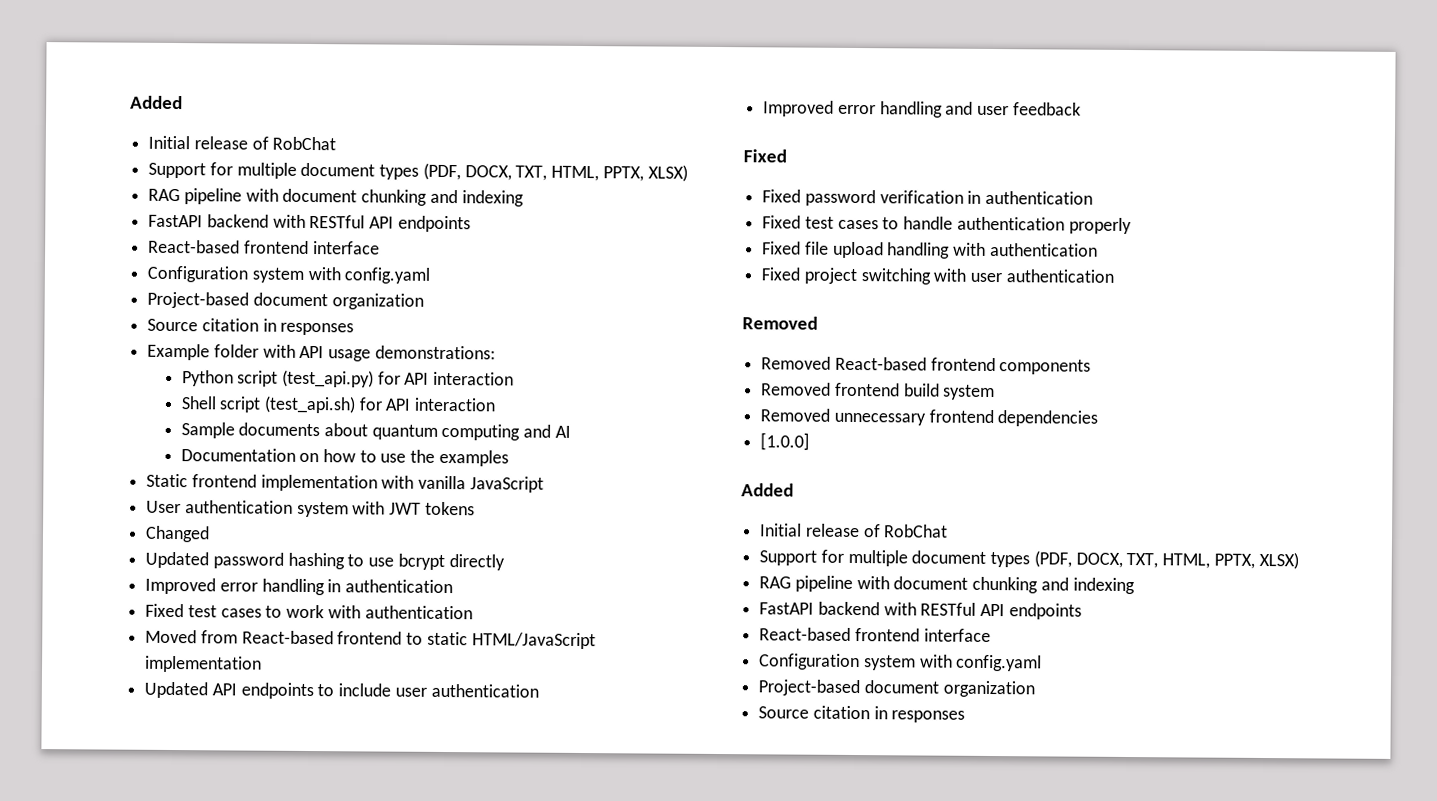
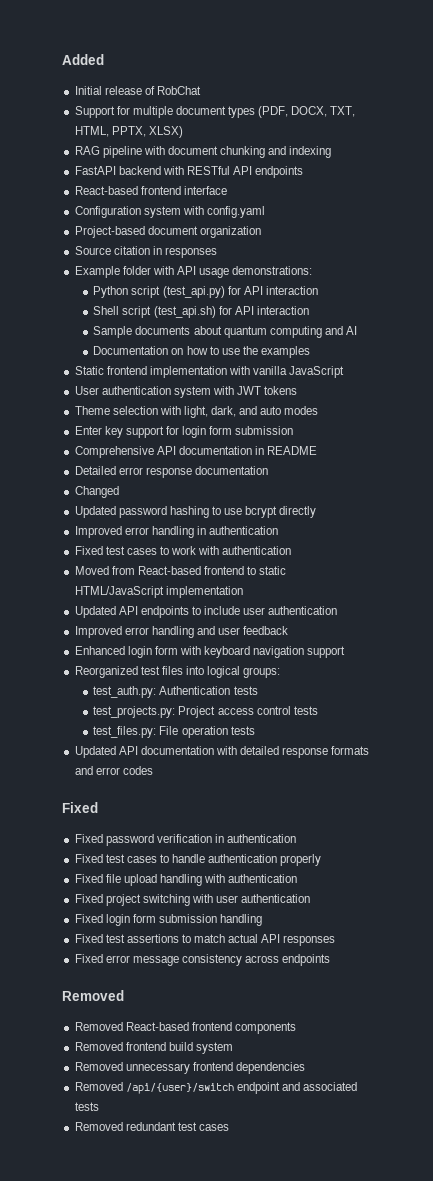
+ Theme selection with light, dark, and auto modes
+ Enter key support for login form submission
+ Comprehensive API documentation in README
+ Detailed error response documentation
+ Enhanced login form with keyboard navigation support
+ Reorganized test files into logical groups:
+ test_auth.py: Authentication tests
+ test_projects.py: Project access control tests
+ test_files.py: File operation tests
+ Updated API documentation with detailed response formats and error codes
+ Fixed login form submission handling
+ Fixed test assertions to match actual API responses
+ Fixed error message consistency across endpoints
- [1.0.0]
- Added
- Initial release of RobChat
- Support for multiple document types (PDF, DOCX, TXT, HTML, PPTX, XLSX)
- RAG pipeline with document chunking and indexing
- FastAPI backend with RESTful API endpoints
- React-based frontend interface
- Configuration system with config.yaml
- Project-based document organization
- Source citation in responses
+ Removed /api/{user}/switch endpoint and associated tests
+ Removed redundant test cases

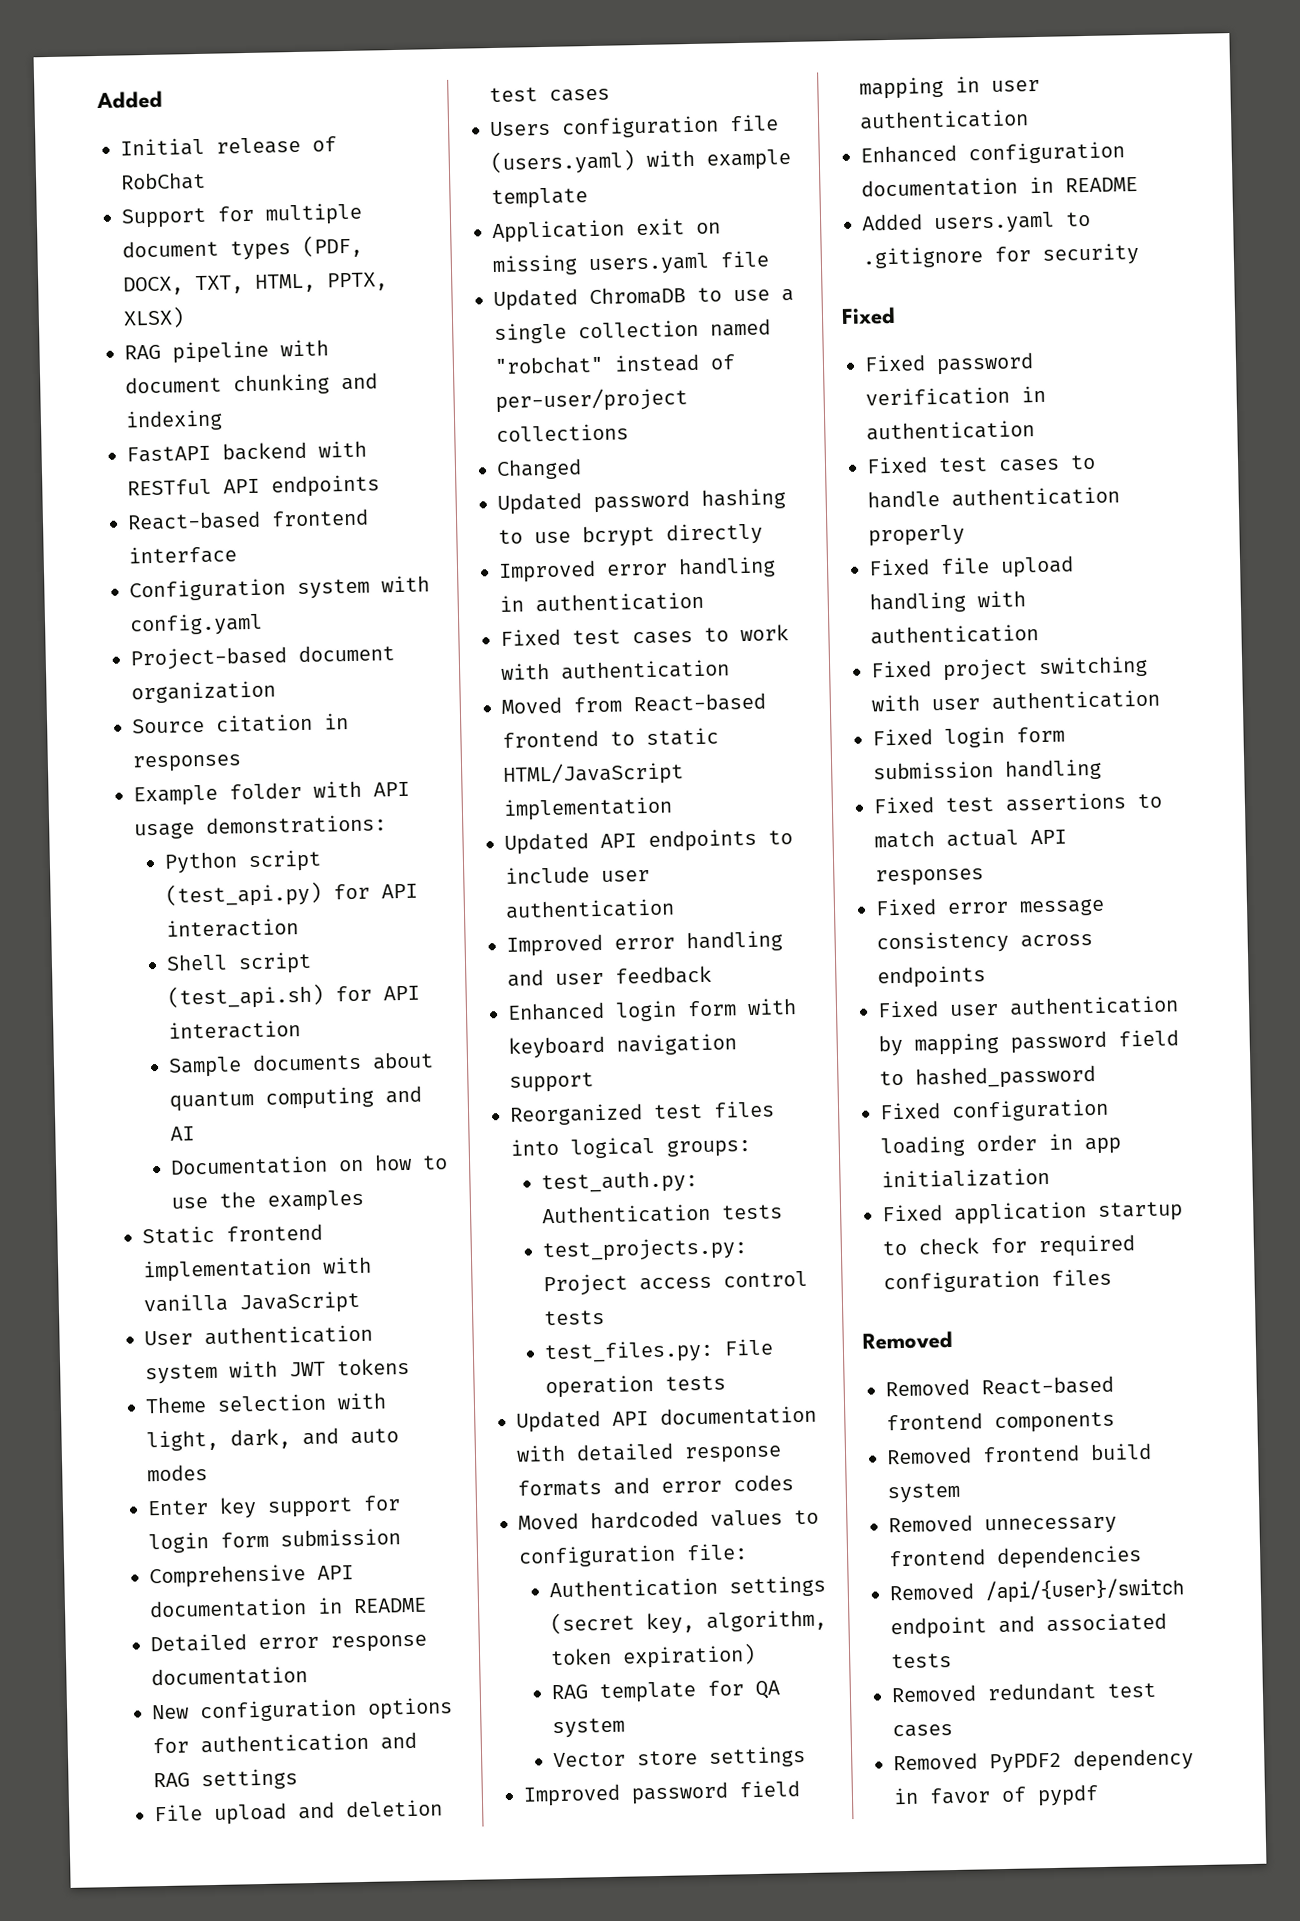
+ New configuration options for authentication and RAG settings
+ File upload and deletion test cases
+ Users configuration file (users.yaml) with example template
+ Application exit on missing users.yaml file
+ Updated ChromaDB to use a single collection named "robchat" instead of per-user/project collections
+ Moved hardcoded values to configuration file:
+ Authentication settings (secret key, algorithm, token expiration)
+ RAG template for QA system
+ Vector store settings
+ Improved password field mapping in user authentication
+ Enhanced configuration documentation in README
+ Added users.yaml to .gitignore for security
+ Fixed user authentication by mapping password field to hashed_password
+ Fixed configuration loading order in app initialization
+ Fixed application startup to check for required configuration files
+ Removed PyPDF2 dependency in favor of pypdf

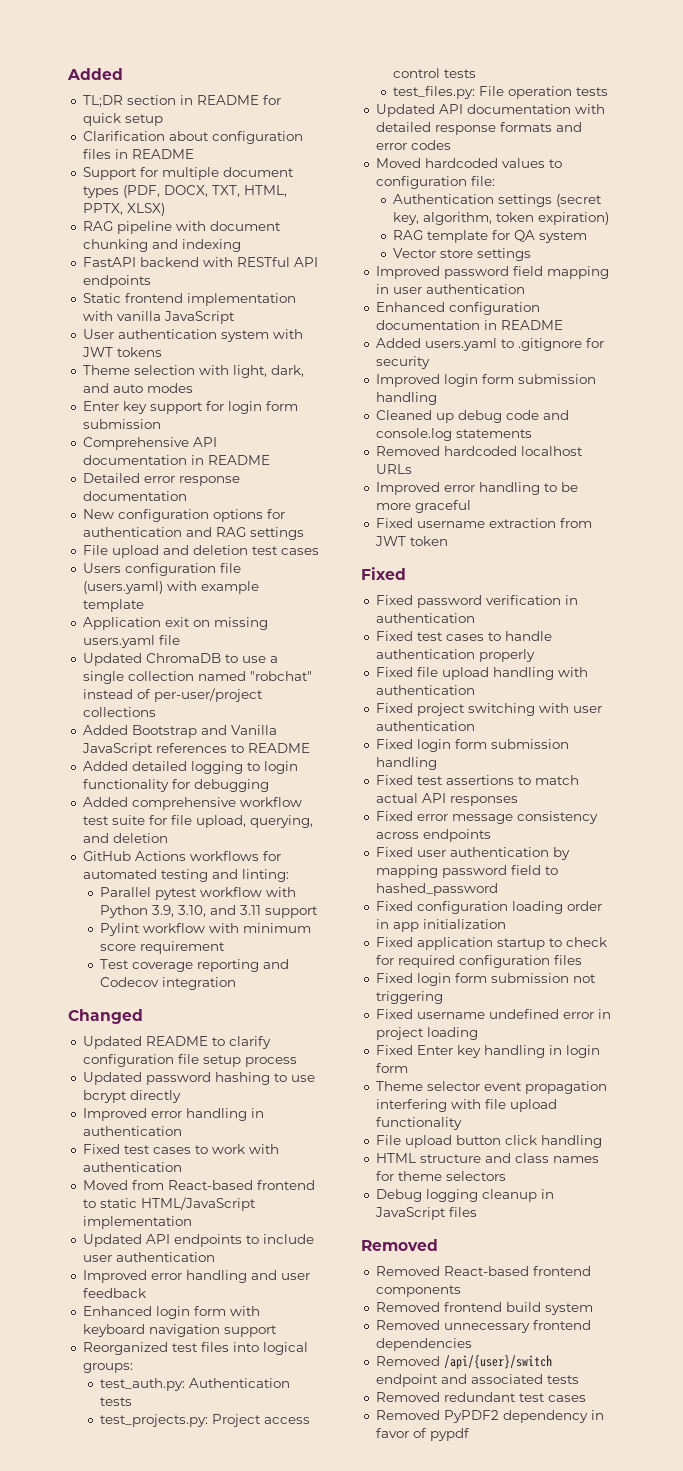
- Initial release of RobChat
+ TL;DR section in README for quick setup
+ Clarification about configuration files in README
- React-based frontend interface
- Configuration system with config.yaml
- Project-based document organization
- Source citation in responses
- Example folder with API usage demonstrations:
- Python script (test_api.py) for API interaction
- Shell script (test_api.sh) for API interaction
- Sample documents about quantum computing and AI
- Documentation on how to use the examples
+ Added Bootstrap and Vanilla JavaScript references to README
+ Added detailed logging to login functionality for debugging
+ Added comprehensive workflow test suite for file upload, querying, and deletion
+ GitHub Actions workflows for automated testing and linting:
+ Parallel pytest workflow with Python 3.9, 3.10, and 3.11 support
+ Pylint workflow with minimum score requirement
+ Test coverage reporting and Codecov integration
  Changed
+ Updated README to clarify configuration file setup process
+ Improved login form submission handling
+ Cleaned up debug code and console.log statements
+ Removed hardcoded localhost URLs
+ Improved error handling to be more graceful
+ Fixed username extraction from JWT token
+ Fixed login form submission not triggering
+ Fixed username undefined error in project loading
+ Fixed Enter key handling in login form
+ Theme selector event propagation interfering with file upload functionality
+ File upload button click handling
+ HTML structure and class names for theme selectors
+ Debug logging cleanup in JavaScript files

